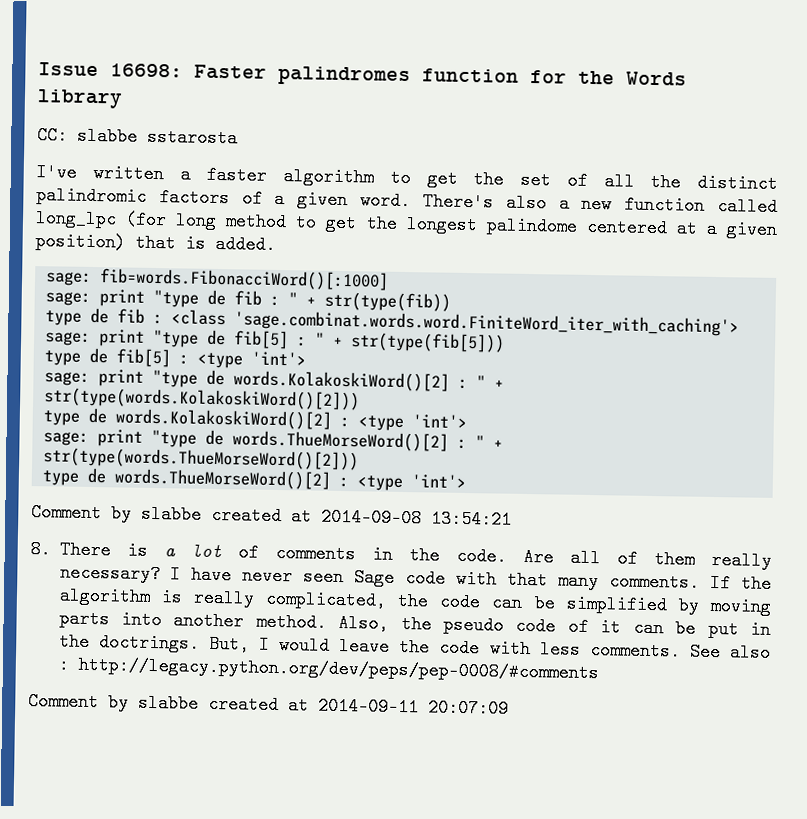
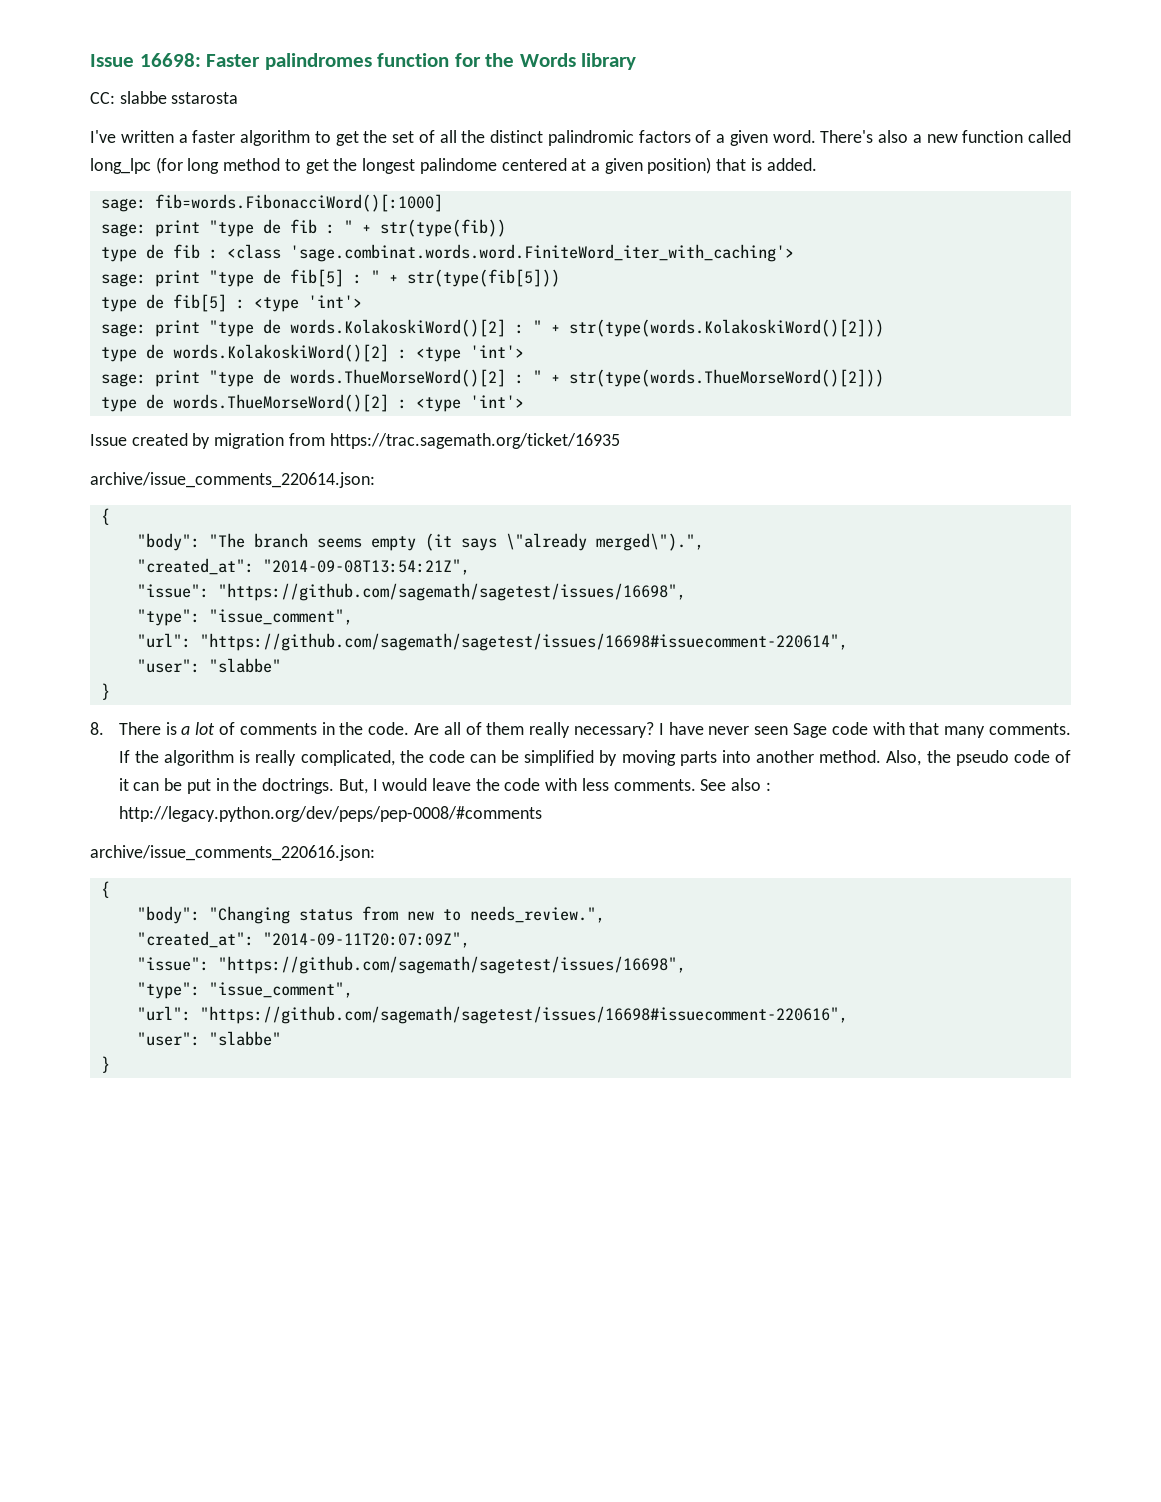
- Comment by slabbe created at 2014-09-08 13:54:21
+ Issue created by migration from https://trac.sagemath.org/ticket/16935
+ archive/issue_comments_220614.json:
+ {
+ "body": "The branch seems empty (it says \"already merged\").",
+ "created_at": "2014-09-08T13:54:21Z",
+ "issue": "https://github.com/sagemath/sagetest/issues/16698",
+ "type": "issue_comment",
+ "url": "https://github.com/sagemath/sagetest/issues/16698#issuecomment-220614",
+ "user": "slabbe"
+ }
- Comment by slabbe created at 2014-09-11 20:07:09
+ archive/issue_comments_220616.json:
+ {
+ "body": "Changing status from new to needs_review.",
+ "created_at": "2014-09-11T20:07:09Z",
+ "issue": "https://github.com/sagemath/sagetest/issues/16698",
+ "type": "issue_comment",
+ "url": "https://github.com/sagemath/sagetest/issues/16698#issuecomment-220616",
+ "user": "slabbe"
+ }

